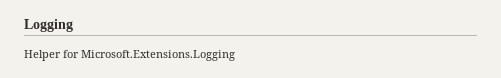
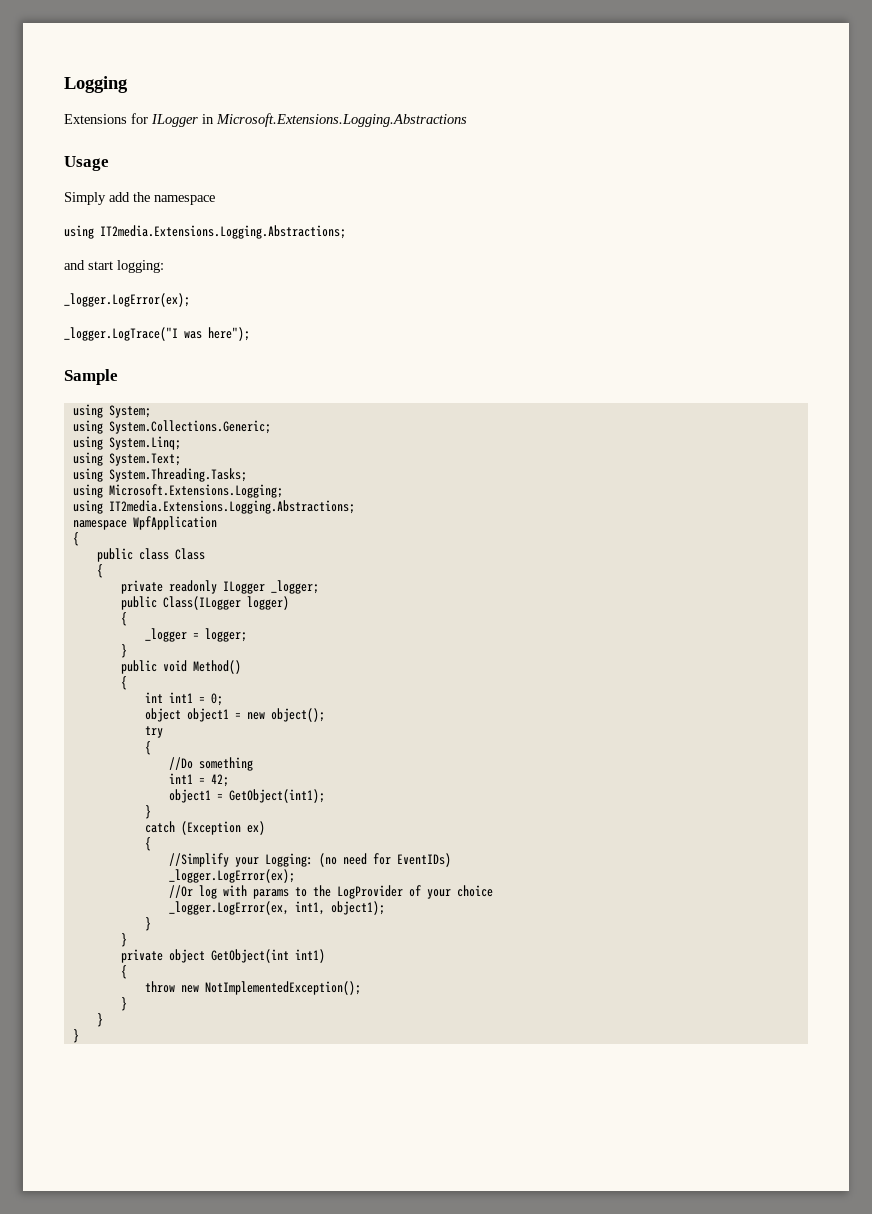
- Helper for Microsoft.Extensions.Logging
+ Extensions for ILogger in Microsoft.Extensions.Logging.Abstractions
+ Usage
+ Simply add the namespace
+ using IT2media.Extensions.Logging.Abstractions;
+ and start logging:
+ _logger.LogError(ex);
+ _logger.LogTrace("I was here");
+ Sample
+ using System;
+ using System.Collections.Generic;
+ using System.Linq;
+ using System.Text;
+ using System.Threading.Tasks;
+ using Microsoft.Extensions.Logging;
+ using IT2media.Extensions.Logging.Abstractions;
+ namespace WpfApplication
+ {
+ public class Class
+ {
+ private readonly ILogger _logger;
+ public Class(ILogger logger)
+ {
+ _logger = logger;
+ }
+ public void Method()
+ {
+ int int1 = 0;
+ object object1 = new object();
+ try
+ {
+ //Do something
+ int1 = 42;
+ object1 = GetObject(int1);
+ }
+ catch (Exception ex)
+ {
+ //Simplify your Logging: (no need for EventIDs)
+ _logger.LogError(ex);
+ //Or log with params to the LogProvider of your choice
+ _logger.LogError(ex, int1, object1);
+ }
+ }
+ private object GetObject(int int1)
+ {
+ throw new NotImplementedException();
+ }
+ }
+ }

